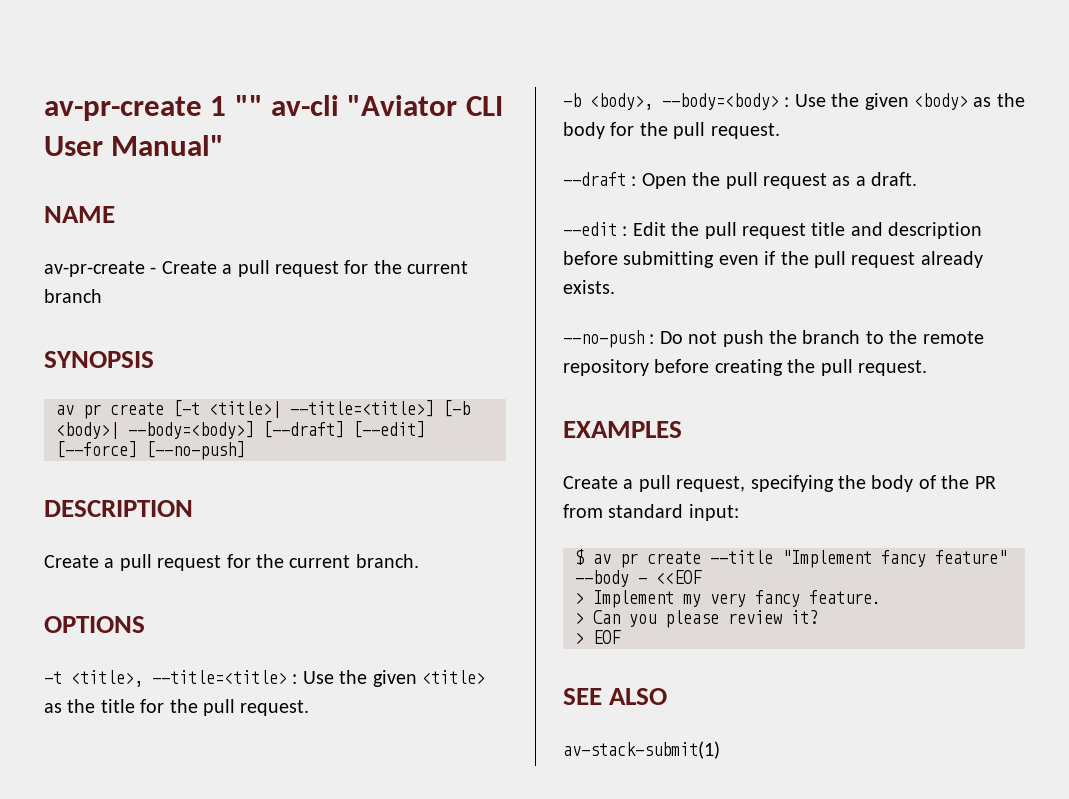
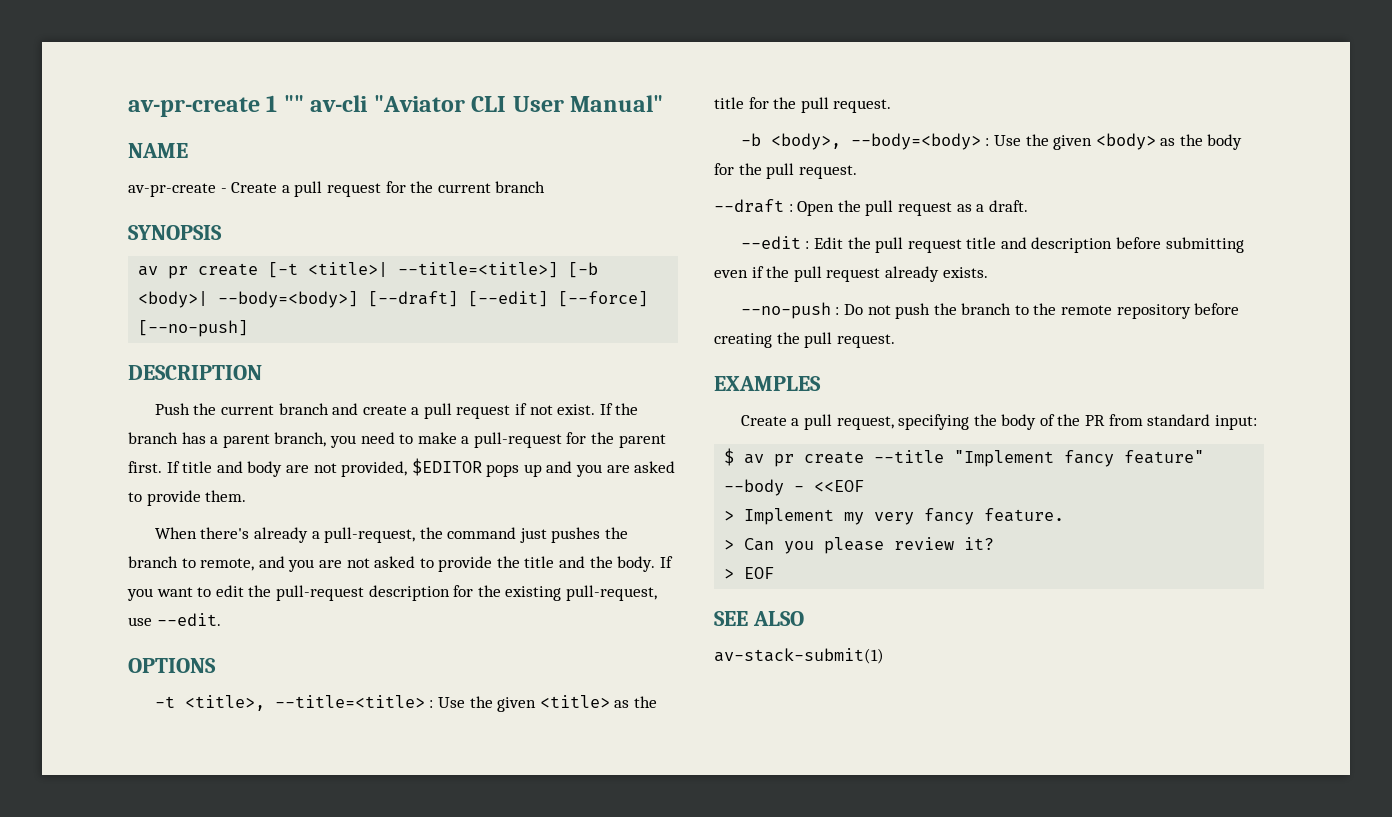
- Create a pull request for the current branch.
+ Push the current branch and create a pull request if not exist. If the branch has a parent branch, you need to make a pull-request for the parent first. If title and body are not provided, $EDITOR pops up and you are asked to provide them.
+ When there's already a pull-request, the command just pushes the branch to remote, and you are not asked to provide the title and the body. If you want to edit the pull-request description for the existing pull-request, use --edit.

